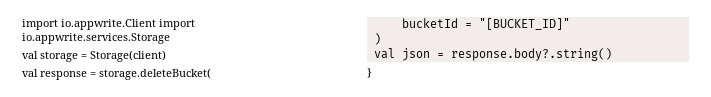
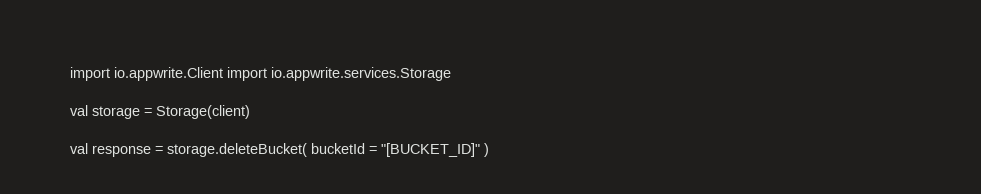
- val response = storage.deleteBucket(
- bucketId = "[BUCKET_ID]"
- )
+ val response = storage.deleteBucket( bucketId = "[BUCKET_ID]" )
- val json = response.body?.string()
- }

